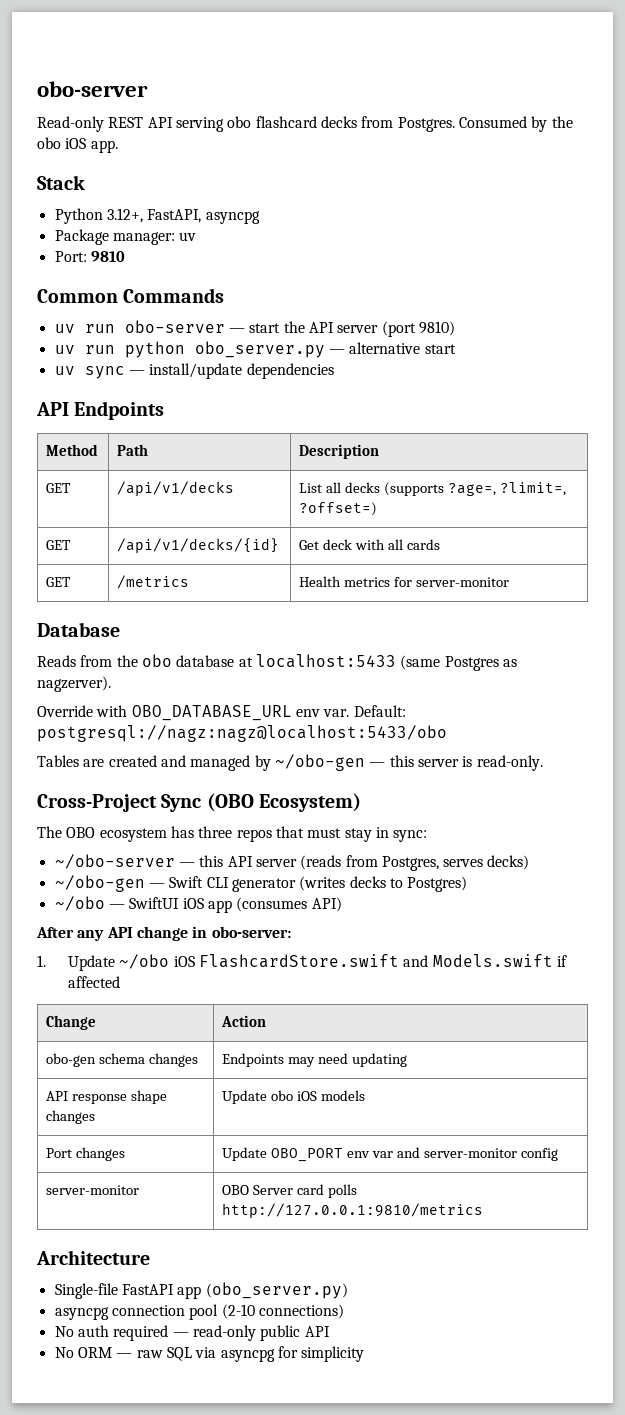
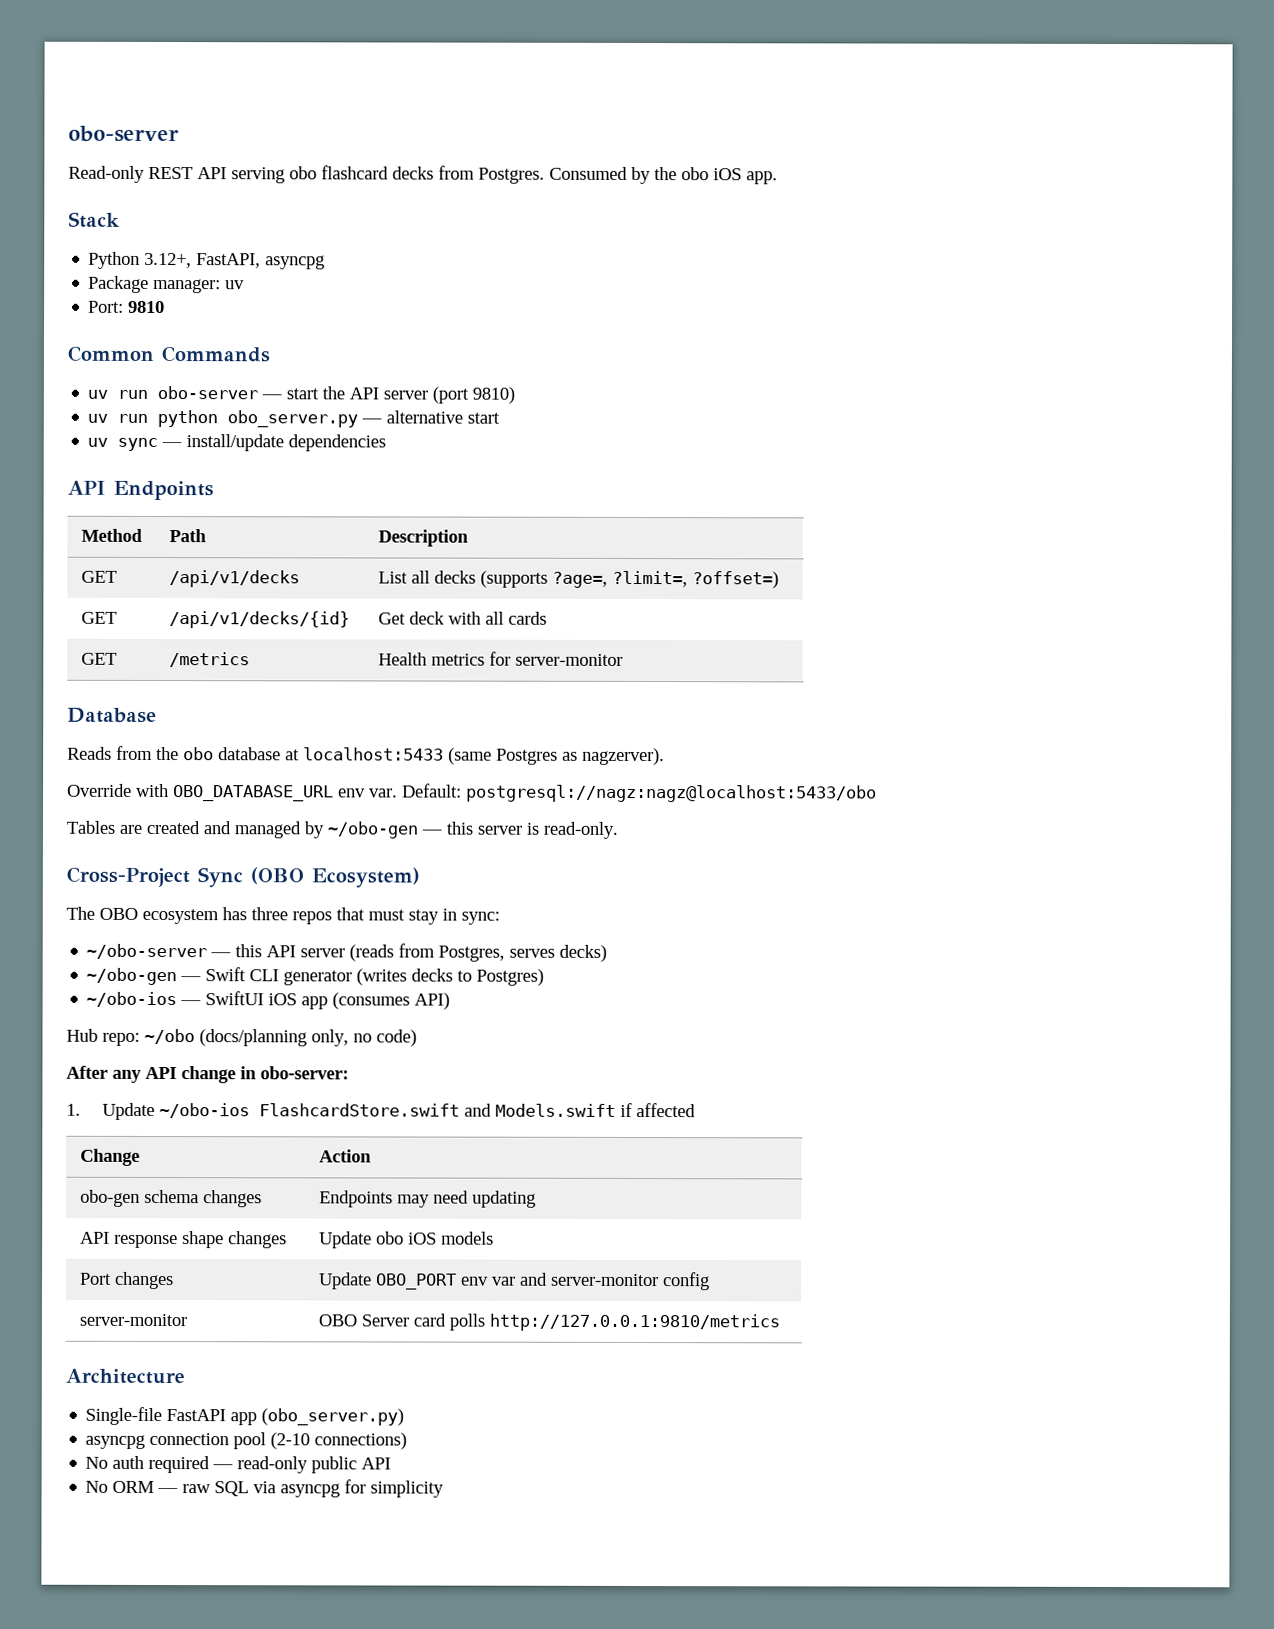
- ~/obo — SwiftUI iOS app (consumes API)
+ ~/obo-ios — SwiftUI iOS app (consumes API)
+ Hub repo: ~/obo (docs/planning only, no code)
- 1. Update ~/obo iOS FlashcardStore.swift and Models.swift if affected
+ 1. Update ~/obo-ios FlashcardStore.swift and Models.swift if affected

